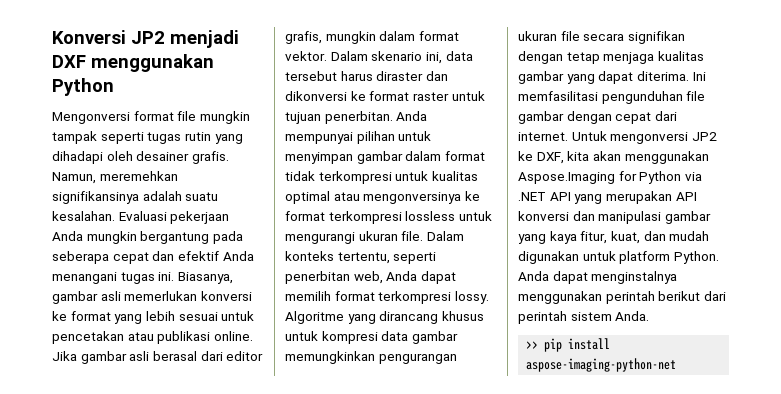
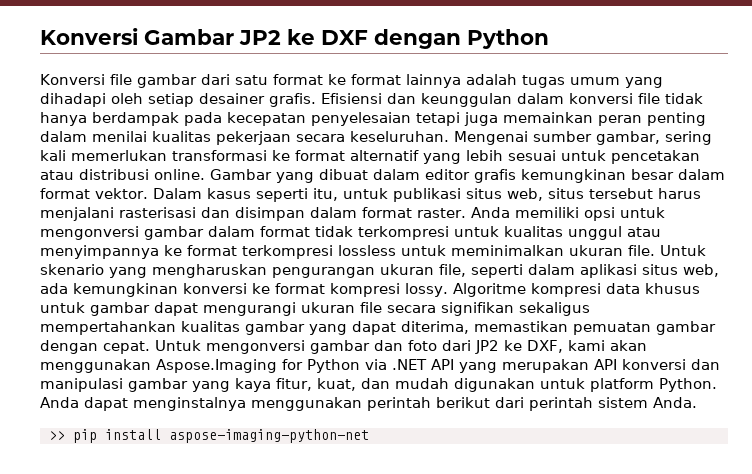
- Konversi JP2 menjadi DXF menggunakan Python
- Mengonversi format file mungkin tampak seperti tugas rutin yang dihadapi oleh desainer grafis.
+ Konversi Gambar JP2 ke DXF dengan Python
+ Konversi file gambar dari satu format ke format lainnya adalah tugas umum yang dihadapi oleh setiap desainer grafis.
- Namun, meremehkan signifikansinya adalah suatu kesalahan. Evaluasi pekerjaan Anda mungkin bergantung pada seberapa cepat dan efektif Anda menangani tugas ini. Biasanya, gambar asli memerlukan konversi ke format yang lebih sesuai untuk pencetakan atau publikasi online. Jika gambar asli berasal dari editor grafis, mungkin dalam format vektor. Dalam skenario ini, data tersebut harus diraster dan dikonversi ke format raster untuk tujuan penerbitan. Anda mempunyai pilihan untuk menyimpan gambar dalam format tidak terkompresi untuk kualitas optimal atau mengonversinya ke format terkompresi lossless untuk mengurangi ukuran file.
+ Efisiensi dan keunggulan dalam konversi file tidak hanya berdampak pada kecepatan penyelesaian tetapi juga memainkan peran penting dalam menilai kualitas pekerjaan secara keseluruhan. Mengenai sumber gambar, sering kali memerlukan transformasi ke format alternatif yang lebih sesuai untuk pencetakan atau distribusi online. Gambar yang dibuat dalam editor grafis kemungkinan besar dalam format vektor. Dalam kasus seperti itu, untuk publikasi situs web, situs tersebut harus menjalani rasterisasi dan disimpan dalam format raster. Anda memiliki opsi untuk mengonversi gambar dalam format tidak terkompresi untuk kualitas unggul atau menyimpannya ke format terkompresi lossless untuk meminimalkan ukuran file.
- Dalam konteks tertentu, seperti penerbitan web, Anda dapat memilih format terkompresi lossy. Algoritme yang dirancang khusus untuk kompresi data gambar memungkinkan pengurangan ukuran file secara signifikan dengan tetap menjaga kualitas gambar yang dapat diterima. Ini memfasilitasi pengunduhan file gambar dengan cepat dari internet. Untuk mengonversi JP2 ke DXF, kita akan menggunakan Aspose.Imaging for Python via .NET API yang merupakan API konversi dan manipulasi gambar yang kaya fitur, kuat, dan mudah digunakan untuk platform Python.
+ Untuk skenario yang mengharuskan pengurangan ukuran file, seperti dalam aplikasi situs web, ada kemungkinan konversi ke format kompresi lossy. Algoritme kompresi data khusus untuk gambar dapat mengurangi ukuran file secara signifikan sekaligus mempertahankan kualitas gambar yang dapat diterima, memastikan pemuatan gambar dengan cepat. Untuk mengonversi gambar dan foto dari JP2 ke DXF, kami akan menggunakan Aspose.Imaging for Python via .NET API yang merupakan API konversi dan manipulasi gambar yang kaya fitur, kuat, dan mudah digunakan untuk platform Python.

